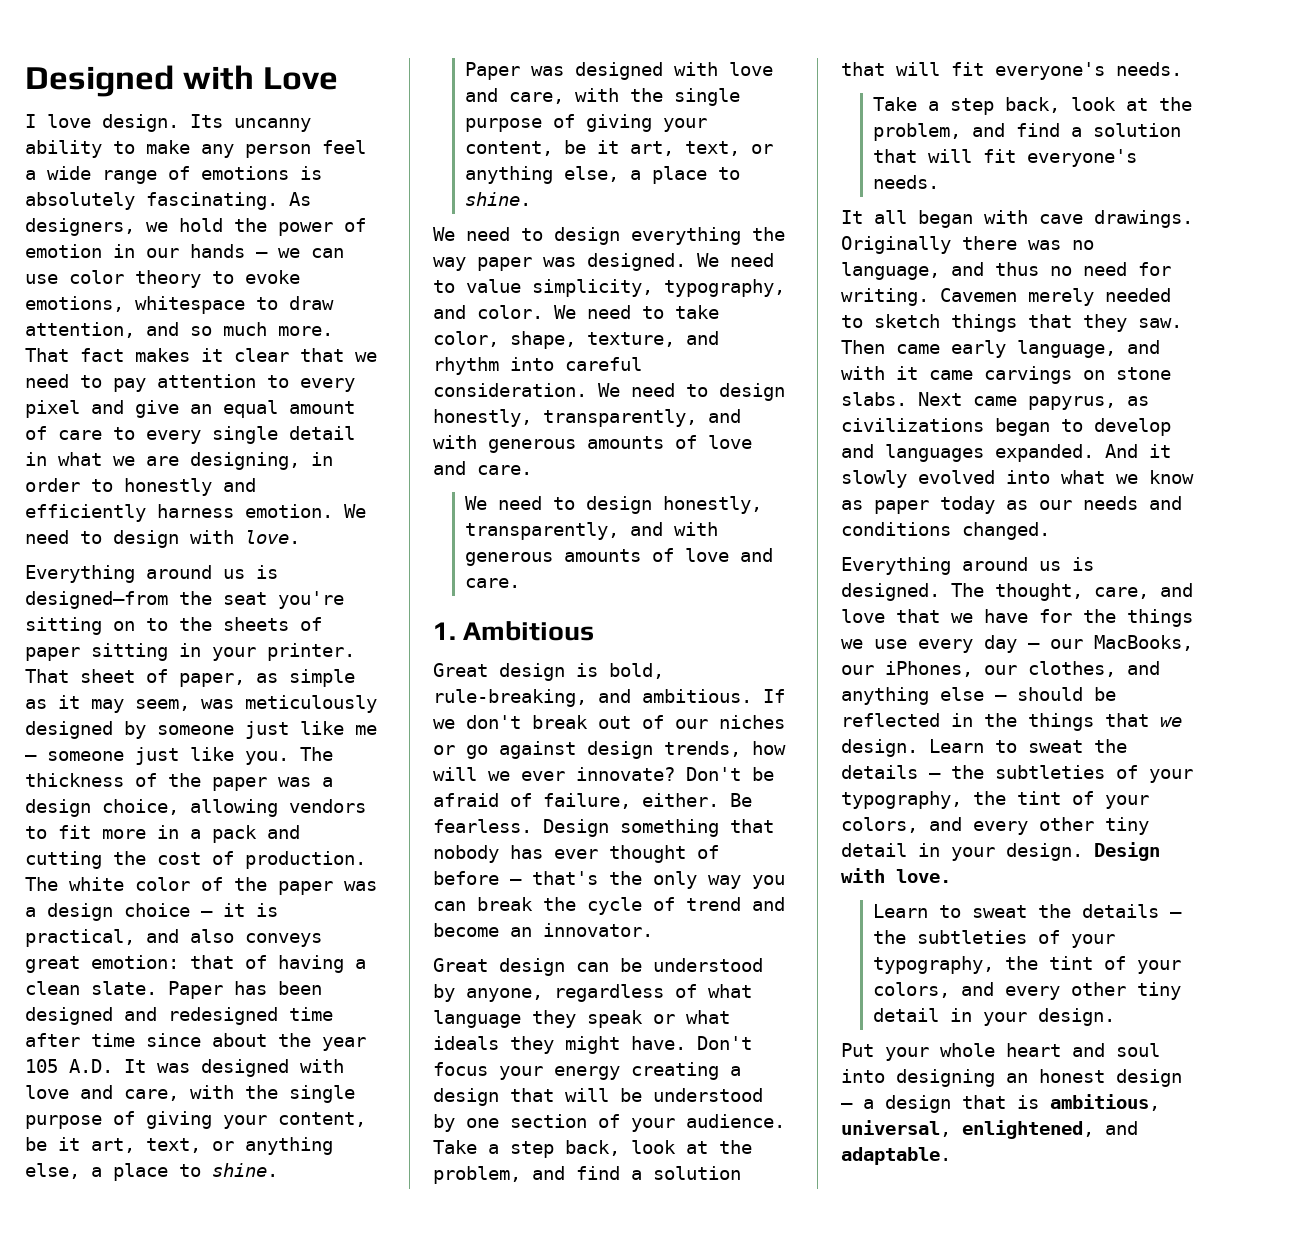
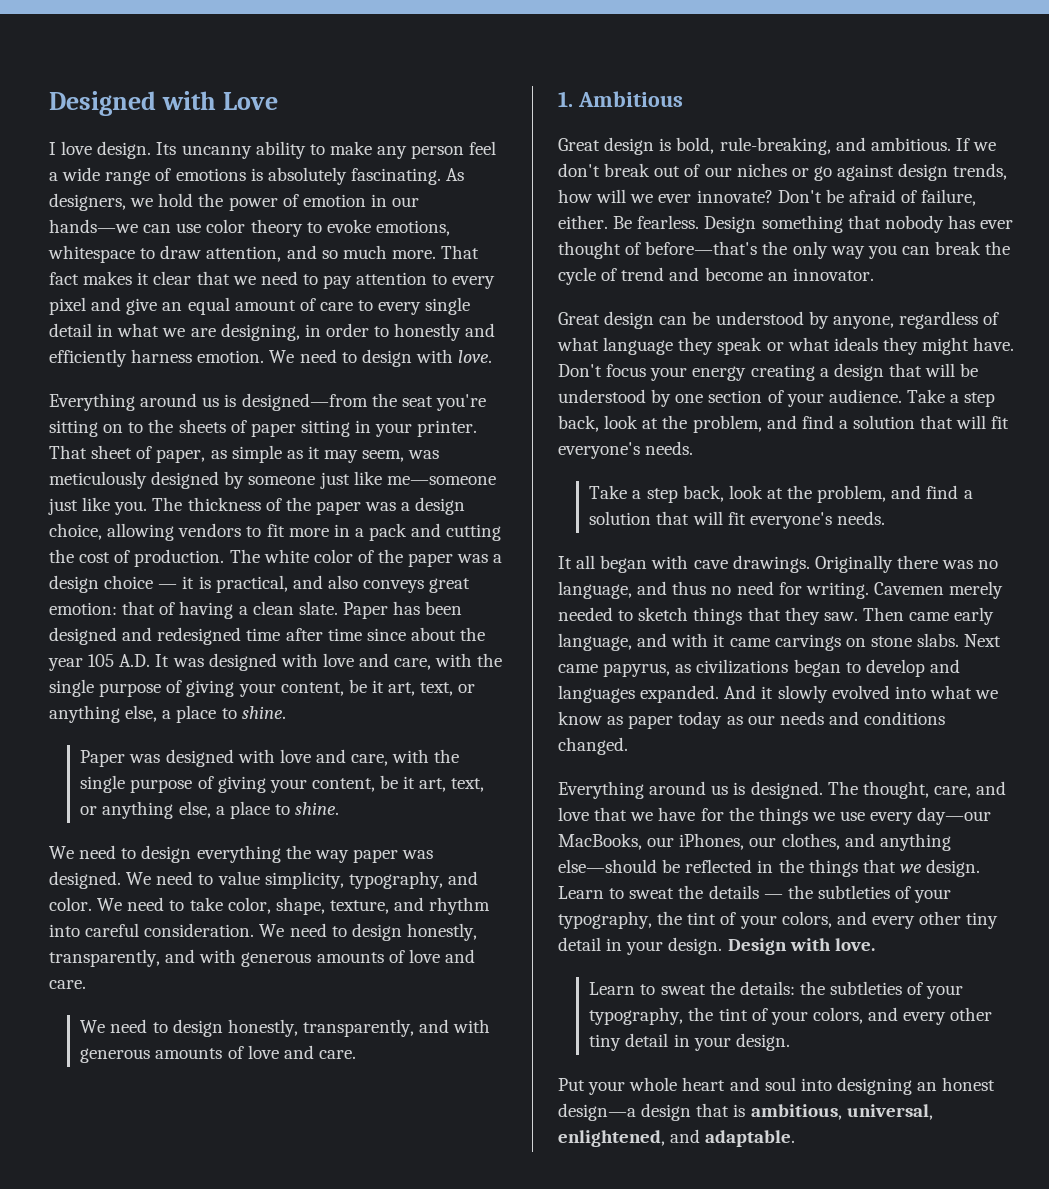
- As designers, we hold the power of emotion in our hands — we can use color theory to evoke emotions, whitespace to draw attention, and so much more.
+ As designers, we hold the power of emotion in our hands—we can use color theory to evoke emotions, whitespace to draw attention, and so much more.
- That sheet of paper, as simple as it may seem, was meticulously designed by someone just like me — someone just like you.
+ That sheet of paper, as simple as it may seem, was meticulously designed by someone just like me—someone just like you.
- Design something that nobody has ever thought of before — that's the only way you can break the cycle of trend and become an innovator.
+ Design something that nobody has ever thought of before—that's the only way you can break the cycle of trend and become an innovator.
- The thought, care, and love that we have for the things we use every day — our MacBooks, our iPhones, our clothes, and anything else — should be reflected in the things that we design.
+ The thought, care, and love that we have for the things we use every day—our MacBooks, our iPhones, our clothes, and anything else—should be reflected in the things that we design.
  Design with love.
- Learn to sweat the details — the subtleties of your typography, the tint of your colors, and every other tiny detail in your design.
+ Learn to sweat the details: the subtleties of your typography, the tint of your colors, and every other tiny detail in your design.
- Put your whole heart and soul into designing an honest design — a design that is ambitious, universal, enlightened, and adaptable.
+ Put your whole heart and soul into designing an honest design—a design that is ambitious, universal, enlightened, and adaptable.

